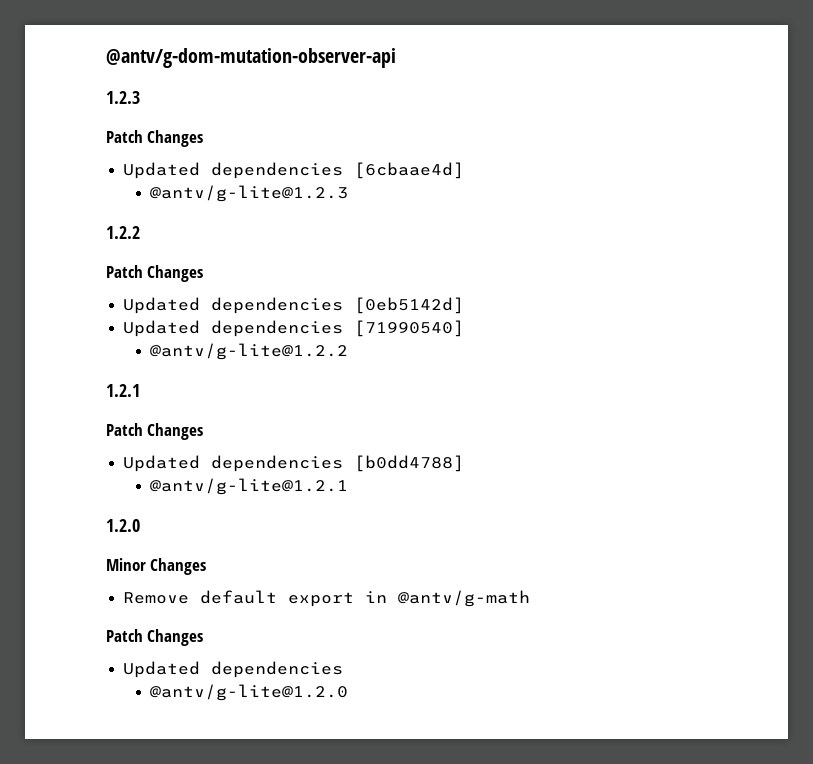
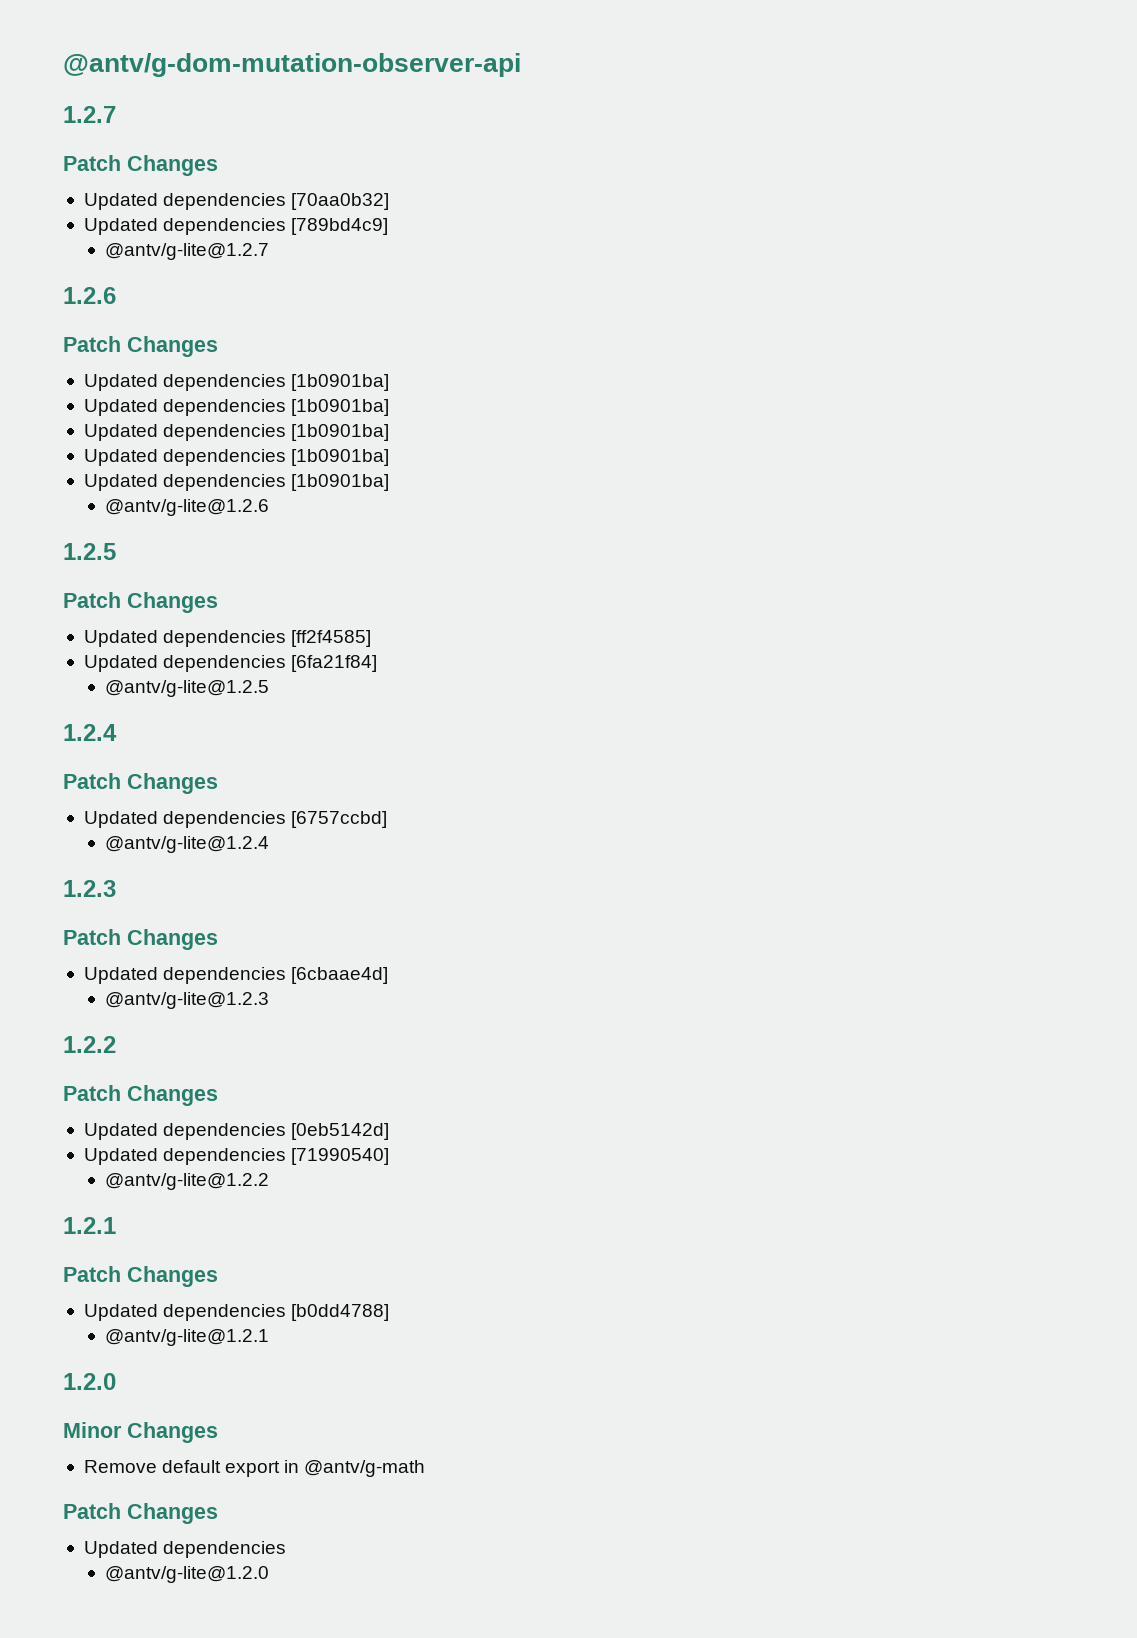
+ 1.2.7
+ Patch Changes
+ Updated dependencies [70aa0b32]
+ Updated dependencies [789bd4c9]
+ @antv/g-lite@1.2.7
+ 1.2.6
+ Patch Changes
+ Updated dependencies [1b0901ba]
+ Updated dependencies [1b0901ba]
+ Updated dependencies [1b0901ba]
+ Updated dependencies [1b0901ba]
+ Updated dependencies [1b0901ba]
+ @antv/g-lite@1.2.6
+ 1.2.5
+ Patch Changes
+ Updated dependencies [ff2f4585]
+ Updated dependencies [6fa21f84]
+ @antv/g-lite@1.2.5
+ 1.2.4
+ Patch Changes
+ Updated dependencies [6757ccbd]
+ @antv/g-lite@1.2.4

